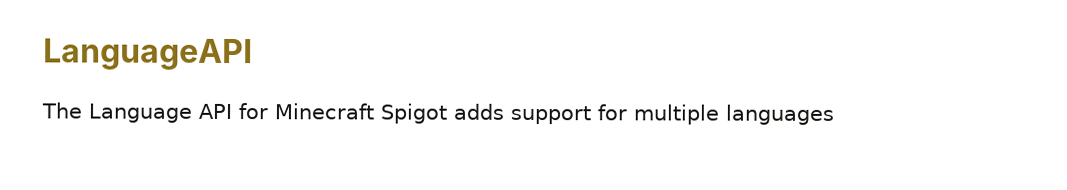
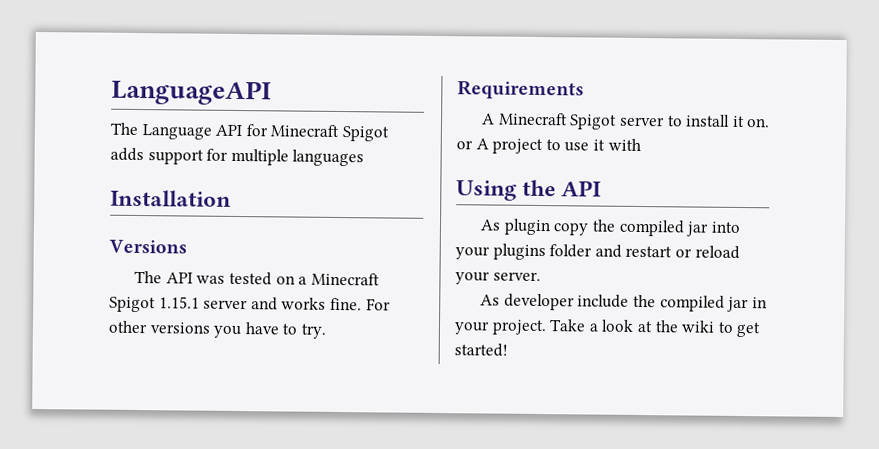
+ Installation
+ Versions
+ The API was tested on a Minecraft Spigot 1.15.1 server and works fine. For other versions you have to try.
+ Requirements
+ A Minecraft Spigot server to install it on. or A project to use it with
+ Using the API
+ As plugin copy the compiled jar into your plugins folder and restart or reload your server.
+ As developer include the compiled jar in your project. Take a look at the wiki to get started!

